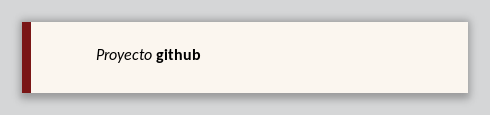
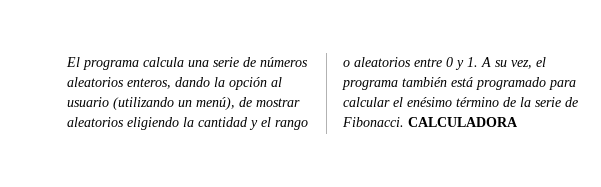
- Proyecto github
+ El programa calcula una serie de números aleatorios enteros, dando la opción al usuario (utilizando un menú), de mostrar aleatorios eligiendo la cantidad y el rango o aleatorios entre 0 y 1. A su vez, el programa también está programado para calcular el enésimo término de la serie de Fibonacci. CALCULADORA

